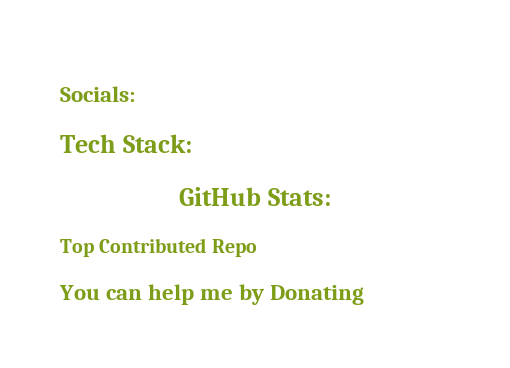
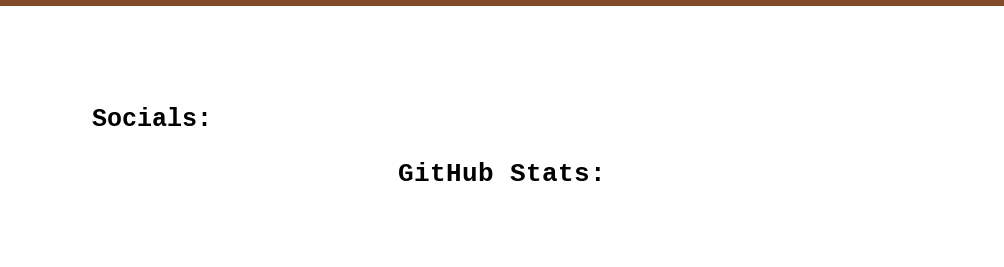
- Tech Stack:
- Top Contributed Repo
- You can help me by Donating

